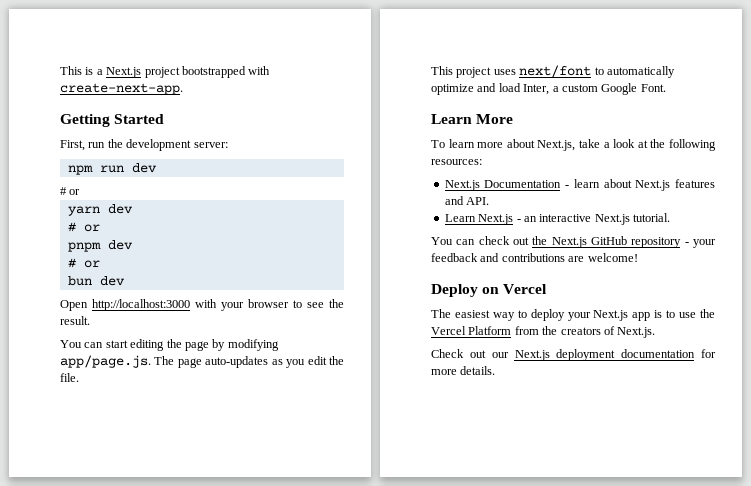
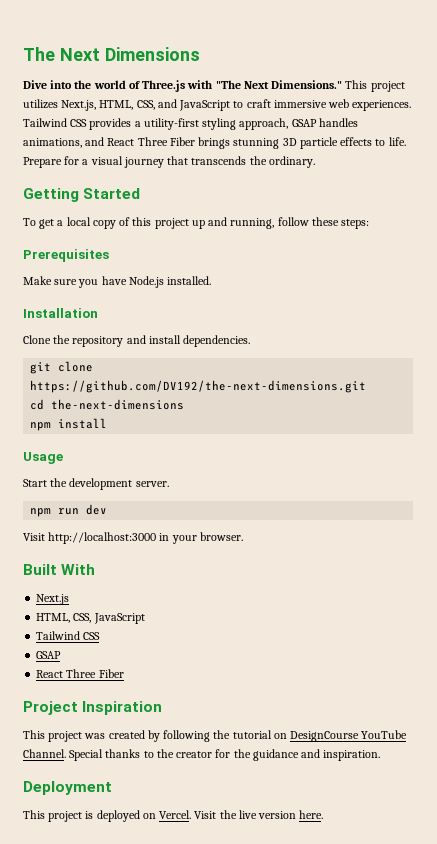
- This is a Next.js project bootstrapped with create-next-app.
+ The Next Dimensions
+ Dive into the world of Three.js with "The Next Dimensions." This project utilizes Next.js, HTML, CSS, and JavaScript to craft immersive web experiences. Tailwind CSS provides a utility-first styling approach, GSAP handles animations, and React Three Fiber brings stunning 3D particle effects to life. Prepare for a visual journey that transcends the ordinary.
  Getting Started
- First, run the development server:
+ To get a local copy of this project up and running, follow these steps:
+ Prerequisites
+ Make sure you have Node.js installed.
+ Installation
+ Clone the repository and install dependencies.
+ git clone https://github.com/DV192/the-next-dimensions.git
+ cd the-next-dimensions
+ npm install
+ Usage
+ Start the development server.
  npm run dev
- # or
- yarn dev
- # or
- pnpm dev
- # or
- bun dev
- Open http://localhost:3000 with your browser to see the result.
- You can start editing the page by modifying app/page.js. The page auto-updates as you edit the file.
- This project uses next/font to automatically optimize and load Inter, a custom Google Font.
- Learn More
- To learn more about Next.js, take a look at the following resources:
- Next.js Documentation - learn about Next.js features and API.
- Learn Next.js - an interactive Next.js tutorial.
- You can check out the Next.js GitHub repository - your feedback and contributions are welcome!
- Deploy on Vercel
- The easiest way to deploy your Next.js app is to use the Vercel Platform from the creators of Next.js.
- Check out our Next.js deployment documentation for more details.
+ Visit http://localhost:3000 in your browser.
+ Built With
+ Next.js
+ HTML, CSS, JavaScript
+ Tailwind CSS
+ GSAP
+ React Three Fiber
+ Project Inspiration
+ This project was created by following the tutorial on DesignCourse YouTube Channel. Special thanks to the creator for the guidance and inspiration.
+ Deployment
+ This project is deployed on Vercel. Visit the live version here.

